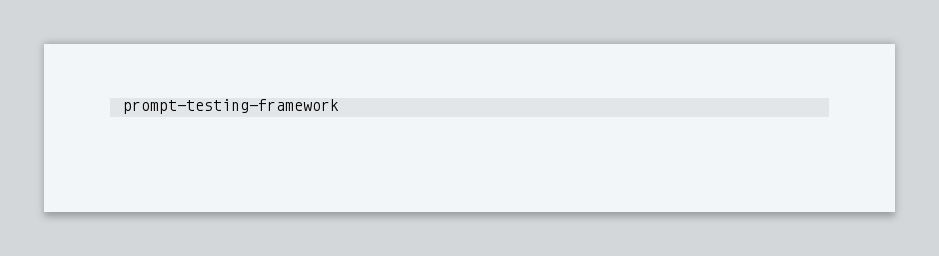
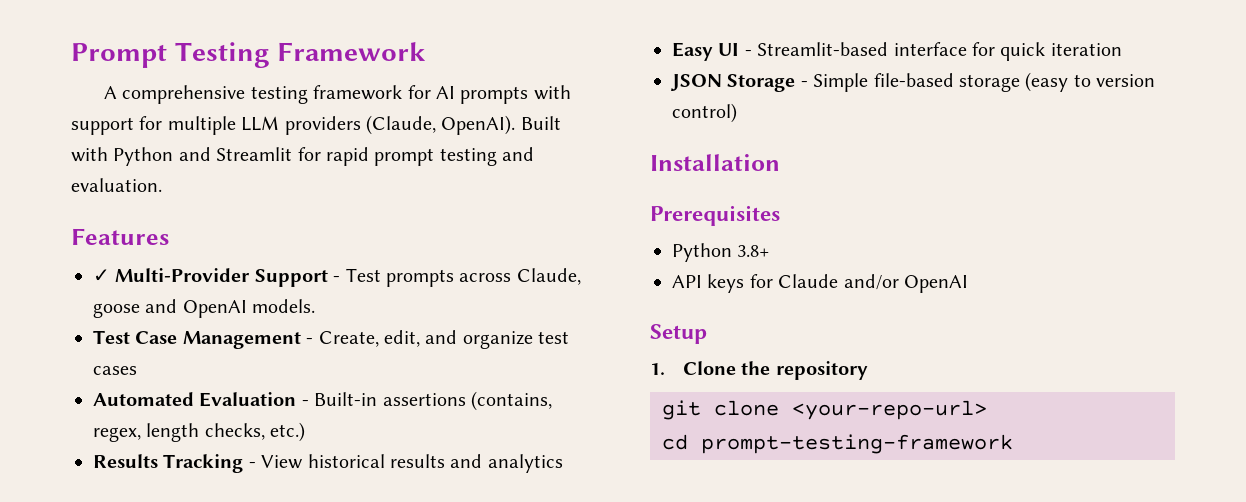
- prompt-testing-framework
+ Prompt Testing Framework
+ A comprehensive testing framework for AI prompts with support for multiple LLM providers (Claude, OpenAI). Built with Python and Streamlit for rapid prompt testing and evaluation.
+ Features
+ ✓ Multi-Provider Support - Test prompts across Claude, goose and OpenAI models.
+ Test Case Management - Create, edit, and organize test cases
+ Automated Evaluation - Built-in assertions (contains, regex, length checks, etc.)
+ Results Tracking - View historical results and analytics
+ Easy UI - Streamlit-based interface for quick iteration
+ JSON Storage - Simple file-based storage (easy to version control)
+ Installation
+ Prerequisites
+ Python 3.8+
+ API keys for Claude and/or OpenAI
+ Setup
+ 1. Clone the repository
+ git clone <your-repo-url>
+ cd prompt-testing-framework

